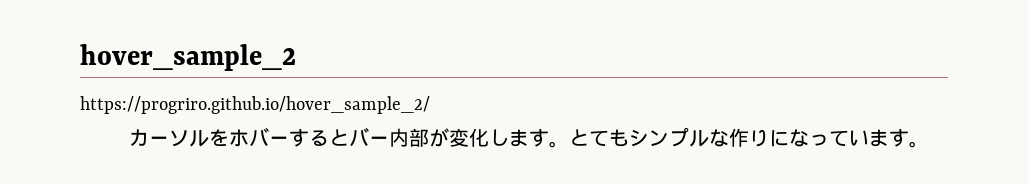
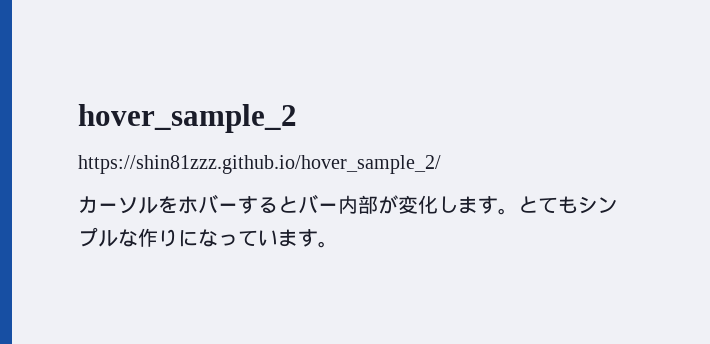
- https://progriro.github.io/hover_sample_2/
+ https://shin81zzz.github.io/hover_sample_2/

